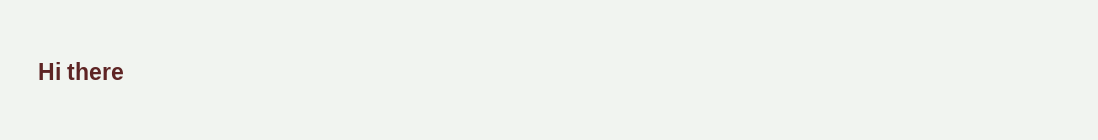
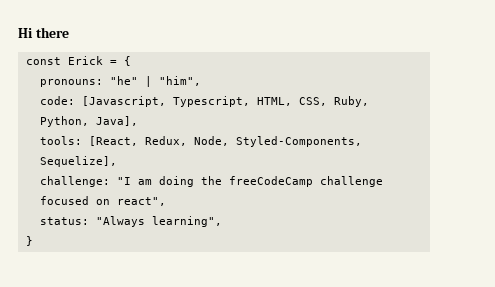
+ const Erick = {
+ pronouns: "he" | "him",
+ code: [Javascript, Typescript, HTML, CSS, Ruby, Python, Java],
+ tools: [React, Redux, Node, Styled-Components, Sequelize],
+ challenge: "I am doing the freeCodeCamp challenge focused on react",
+ status: "Always learning",
+ }

